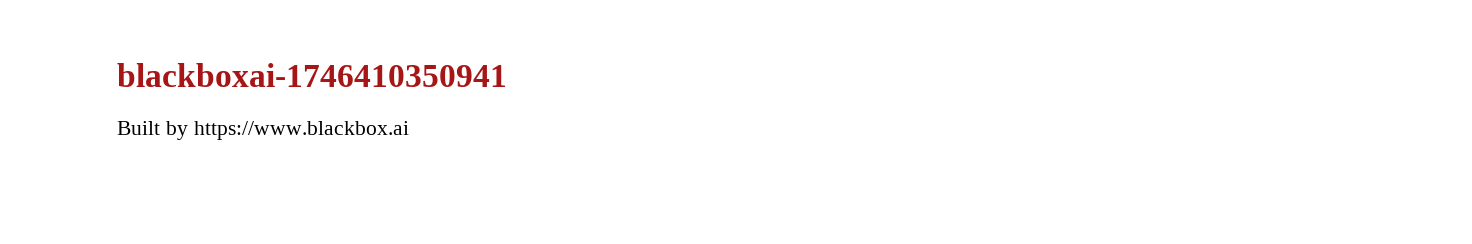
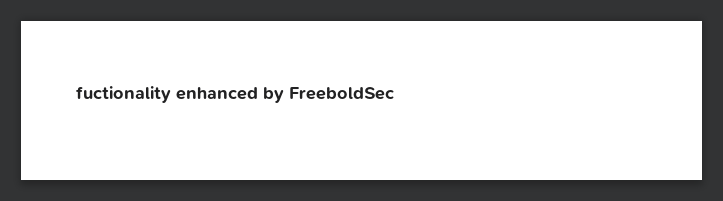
- blackboxai-1746410350941
- Built by https://www.blackbox.ai
+ fuctionality enhanced by FreeboldSec

